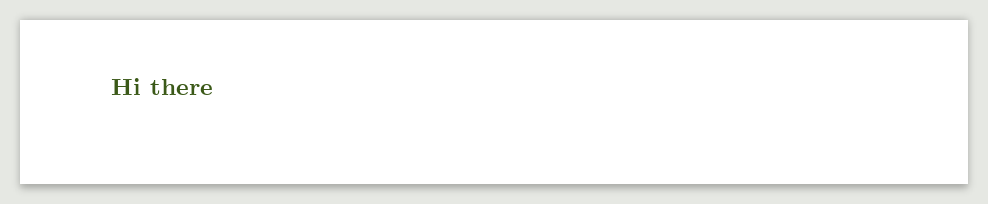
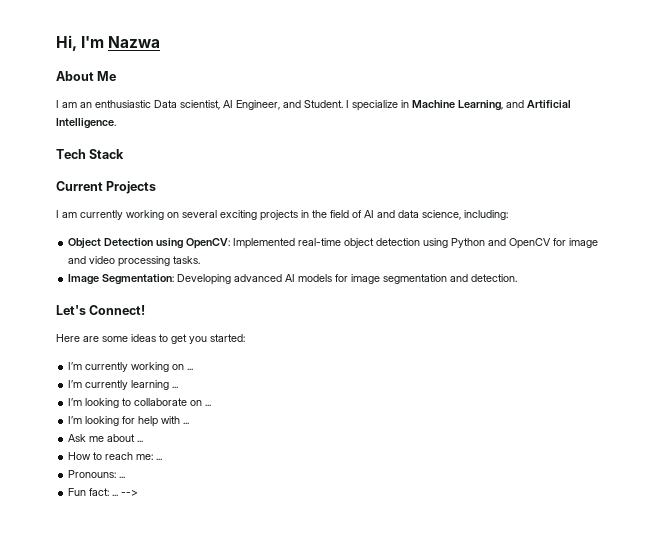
- Hi there
+ Hi, I'm Nazwa
+ About Me
+ I am an enthusiastic Data scientist, AI Engineer, and Student. I specialize in Machine Learning, and Artificial Intelligence.
+ Tech Stack
+ Current Projects
+ I am currently working on several exciting projects in the field of AI and data science, including:
+ Object Detection using OpenCV: Implemented real-time object detection using Python and OpenCV for image and video processing tasks.
+ Image Segmentation: Developing advanced AI models for image segmentation and detection.
+ Let's Connect!
+ Here are some ideas to get you started:
+ I’m currently working on ...
+ I’m currently learning ...
+ I’m looking to collaborate on ...
+ I’m looking for help with ...
+ Ask me about ...
+ How to reach me: ...
+ Pronouns: ...
+ Fun fact: ... -->

